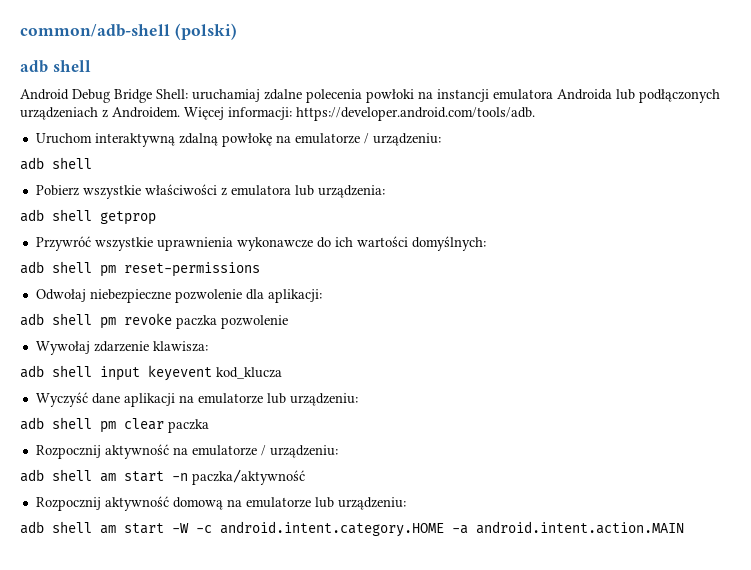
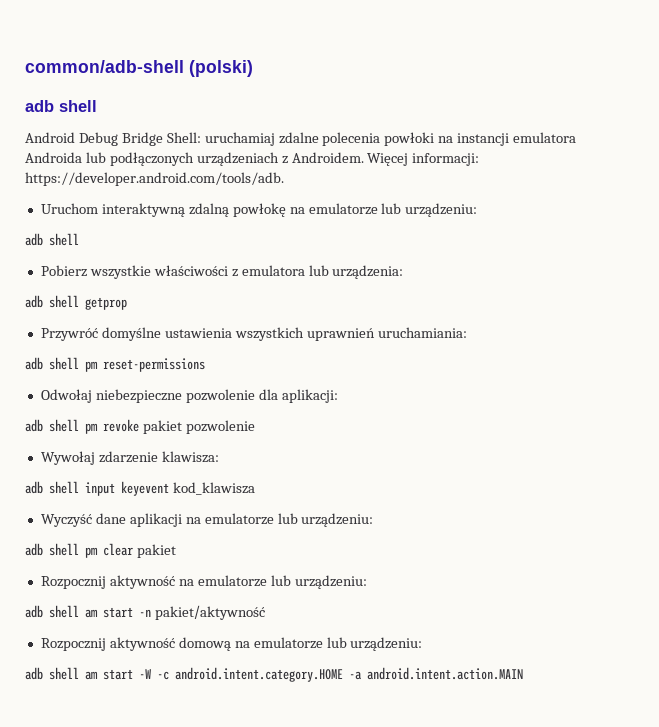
- Uruchom interaktywną zdalną powłokę na emulatorze / urządzeniu:
+ Uruchom interaktywną zdalną powłokę na emulatorze lub urządzeniu:
- Przywróć wszystkie uprawnienia wykonawcze do ich wartości domyślnych:
+ Przywróć domyślne ustawienia wszystkich uprawnień uruchamiania:
- adb shell pm revoke paczka pozwolenie
+ adb shell pm revoke pakiet pozwolenie
- adb shell input keyevent kod_klucza
+ adb shell input keyevent kod_klawisza
- adb shell pm clear paczka
+ adb shell pm clear pakiet
- Rozpocznij aktywność na emulatorze / urządzeniu:
+ Rozpocznij aktywność na emulatorze lub urządzeniu:
- adb shell am start -n paczka/aktywność
+ adb shell am start -n pakiet/aktywność

